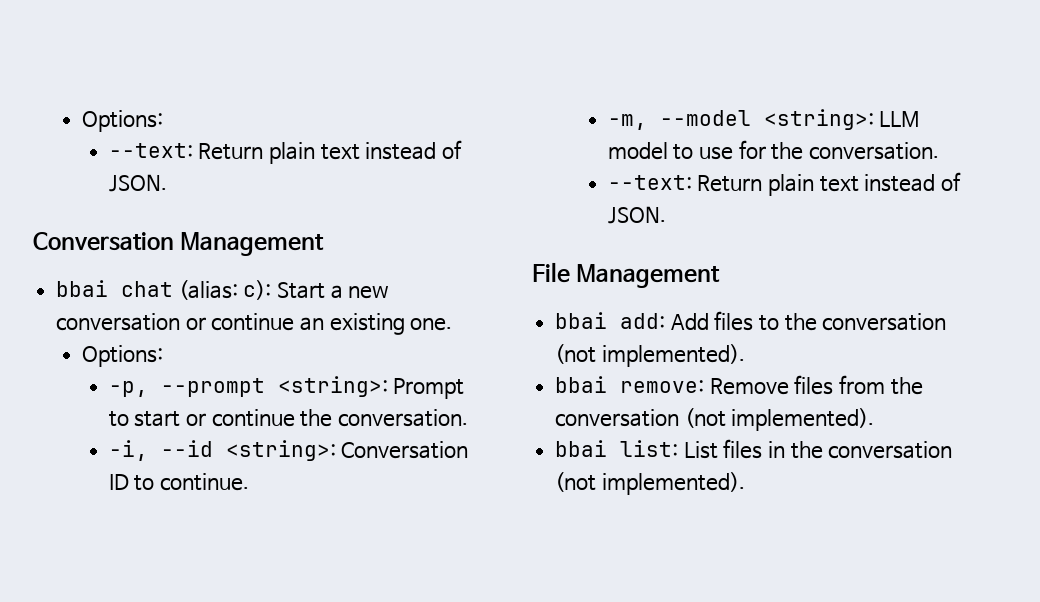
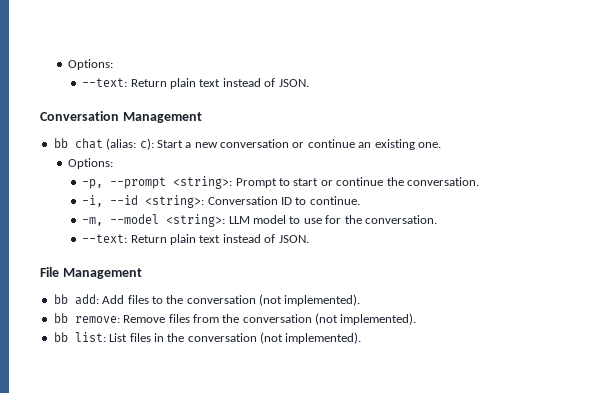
- bbai chat (alias: c): Start a new conversation or continue an existing one.
+ bb chat (alias: c): Start a new conversation or continue an existing one.
- bbai add: Add files to the conversation (not implemented).
+ bb add: Add files to the conversation (not implemented).
- bbai remove: Remove files from the conversation (not implemented).
+ bb remove: Remove files from the conversation (not implemented).
- bbai list: List files in the conversation (not implemented).
+ bb list: List files in the conversation (not implemented).

